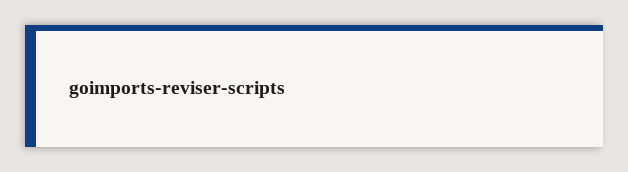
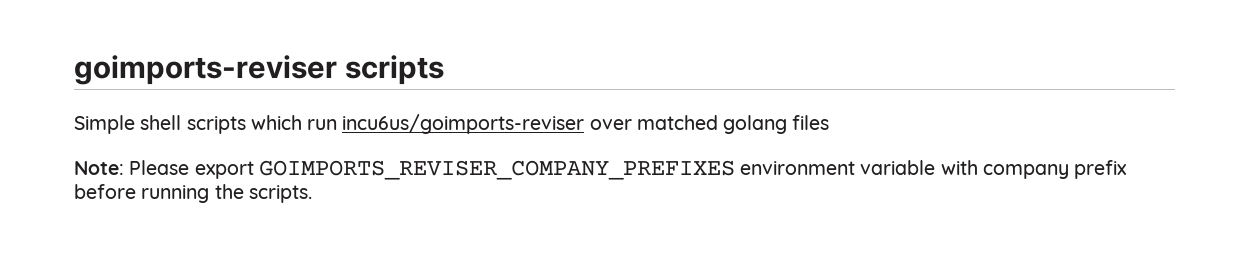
- goimports-reviser-scripts
+ goimports-reviser scripts
+ Simple shell scripts which run incu6us/goimports-reviser over matched golang files
+ Note: Please export GOIMPORTS_REVISER_COMPANY_PREFIXES environment variable with company prefix before running the scripts.

